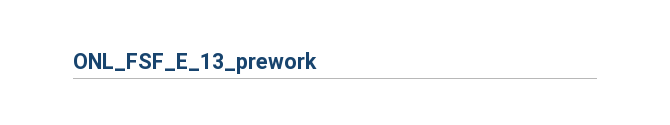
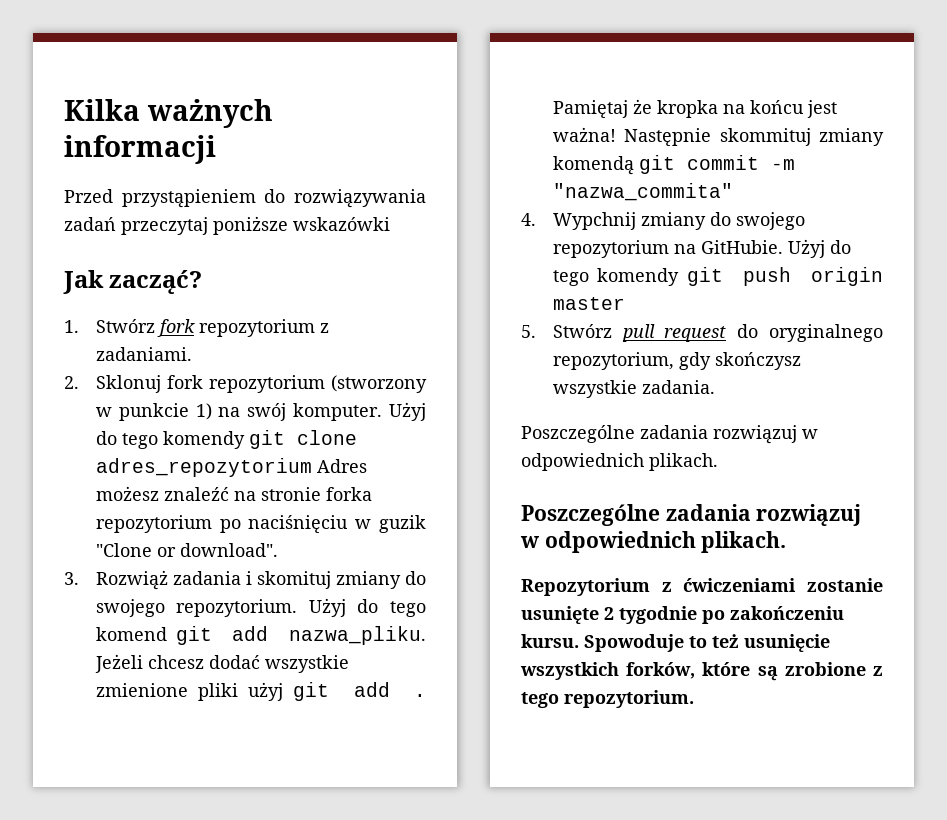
- ONL_FSF_E_13_prework
+ Kilka ważnych informacji
+ Przed przystąpieniem do rozwiązywania zadań przeczytaj poniższe wskazówki
+ Jak zacząć?
+ 1. Stwórz fork repozytorium z zadaniami.
+ 2. Sklonuj fork repozytorium (stworzony w punkcie 1) na swój komputer. Użyj do tego komendy git clone adres_repozytorium Adres możesz znaleźć na stronie forka repozytorium po naciśnięciu w guzik "Clone or download".
+ 3. Rozwiąż zadania i skomituj zmiany do swojego repozytorium. Użyj do tego komend git add nazwa_pliku. Jeżeli chcesz dodać wszystkie zmienione pliki użyj git add . Pamiętaj że kropka na końcu jest ważna! Następnie skommituj zmiany komendą git commit -m "nazwa_commita"
+ 4. Wypchnij zmiany do swojego repozytorium na GitHubie. Użyj do tego komendy git push origin master
+ 5. Stwórz pull request do oryginalnego repozytorium, gdy skończysz wszystkie zadania.
+ Poszczególne zadania rozwiązuj w odpowiednich plikach.
+ Poszczególne zadania rozwiązuj w odpowiednich plikach.
+ Repozytorium z ćwiczeniami zostanie usunięte 2 tygodnie po zakończeniu kursu. Spowoduje to też usunięcie wszystkich forków, które są zrobione z tego repozytorium.

